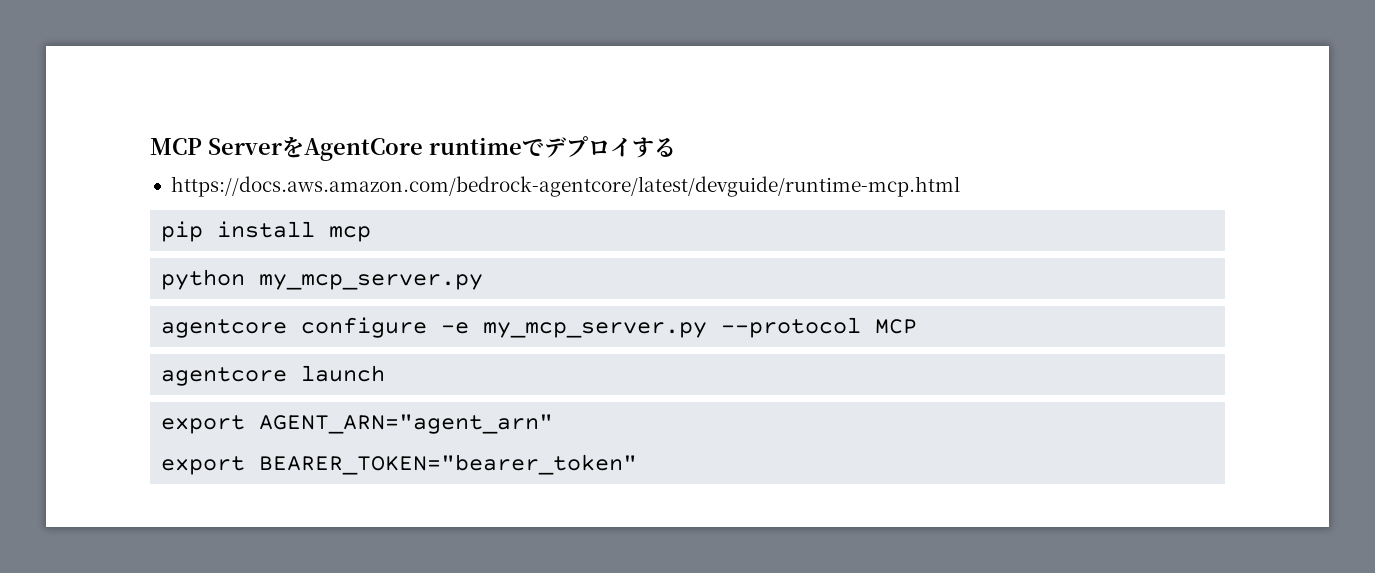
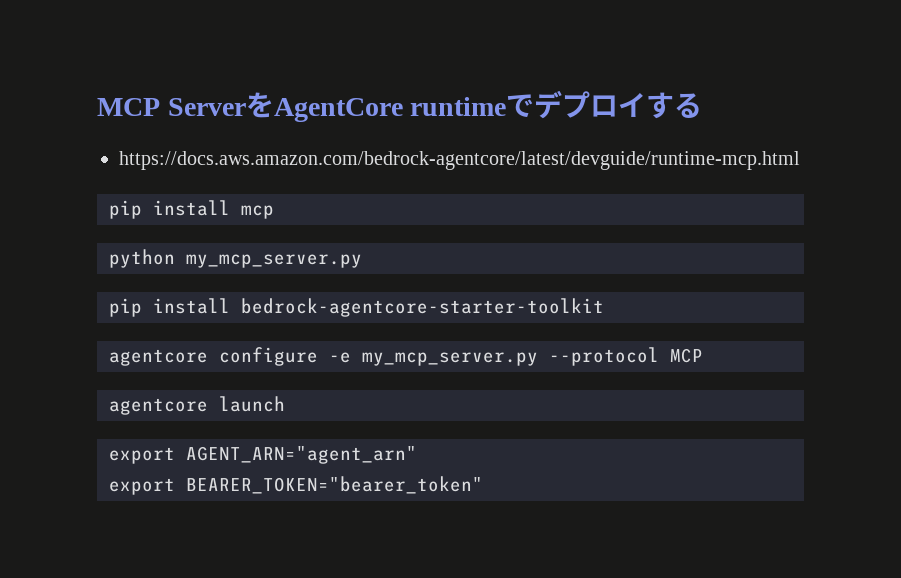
+ pip install bedrock-agentcore-starter-toolkit

